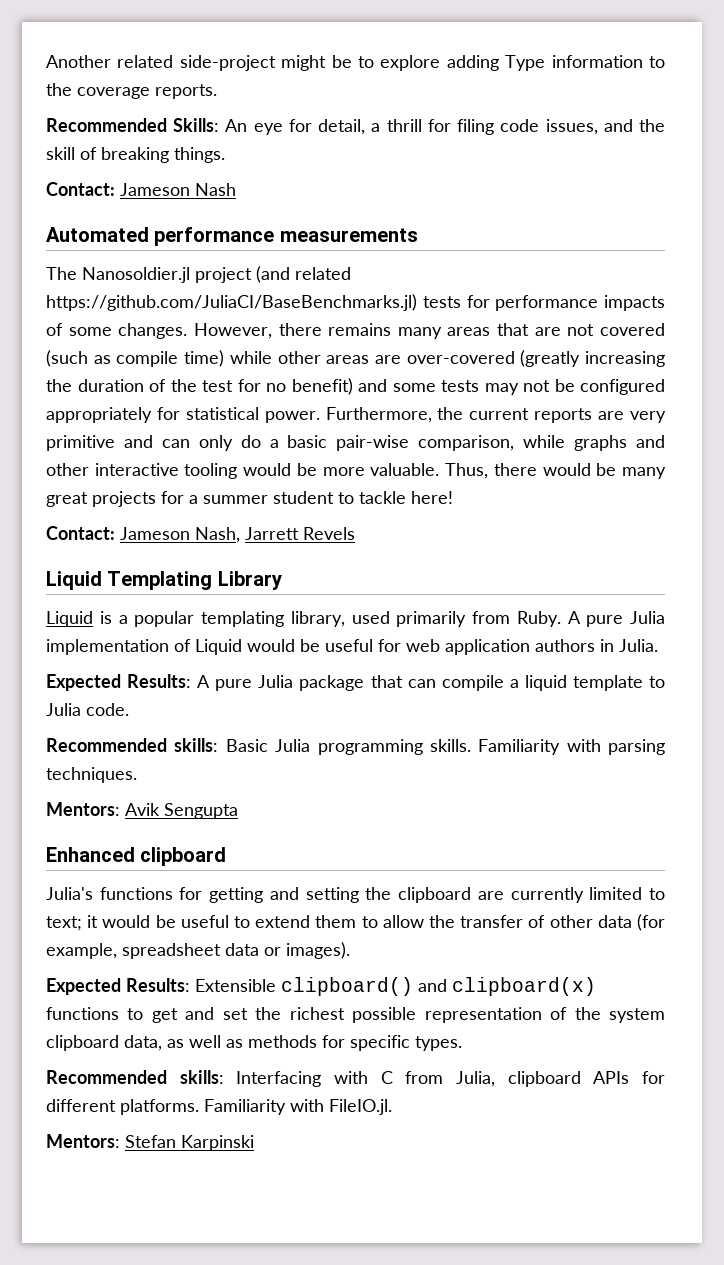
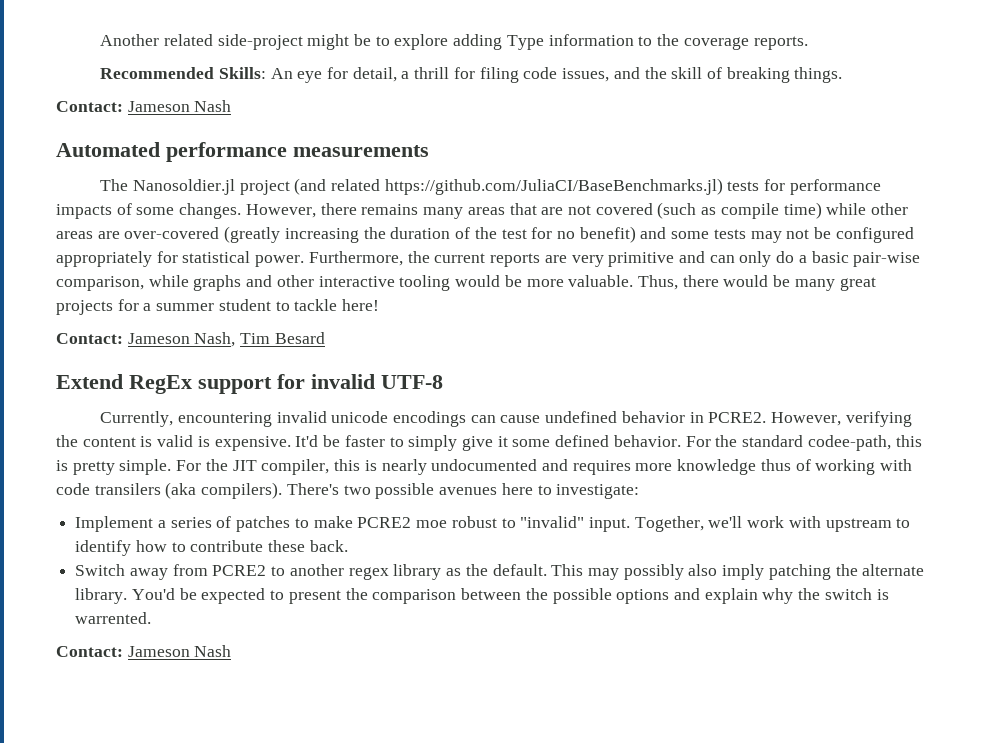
- Contact: Jameson Nash, Jarrett Revels
- Liquid Templating Library
- Liquid is a popular templating library, used primarily from Ruby. A pure Julia implementation of Liquid would be useful for web application authors in Julia.
- Expected Results: A pure Julia package that can compile a liquid template to Julia code.
- Recommended skills: Basic Julia programming skills. Familiarity with parsing techniques.
- Mentors: Avik Sengupta
- Enhanced clipboard
- Julia's functions for getting and setting the clipboard are currently limited to text; it would be useful to extend them to allow the transfer of other data (for example, spreadsheet data or images).
- Expected Results: Extensible clipboard() and clipboard(x) functions to get and set the richest possible representation of the system clipboard data, as well as methods for specific types.
- Recommended skills: Interfacing with C from Julia, clipboard APIs for different platforms. Familiarity with FileIO.jl.
- Mentors: Stefan Karpinski
+ Contact: Jameson Nash, Tim Besard
+ Extend RegEx support for invalid UTF-8
+ Currently, encountering invalid unicode encodings can cause undefined behavior in PCRE2. However, verifying the content is valid is expensive. It'd be faster to simply give it some defined behavior. For the standard codee-path, this is pretty simple. For the JIT compiler, this is nearly undocumented and requires more knowledge thus of working with code transilers (aka compilers). There's two possible avenues here to investigate:
+ Implement a series of patches to make PCRE2 moe robust to "invalid" input. Together, we'll work with upstream to identify how to contribute these back.
+ Switch away from PCRE2 to another regex library as the default. This may possibly also imply patching the alternate library. You'd be expected to present the comparison between the possible options and explain why the switch is warrented.
+ Contact: Jameson Nash

